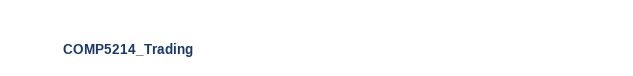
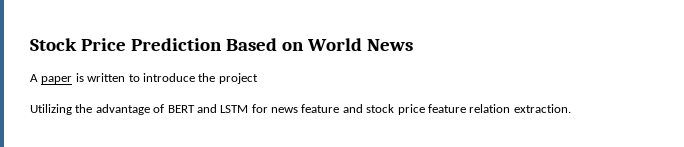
- COMP5214_Trading
+ Stock Price Prediction Based on World News
+ A paper is written to introduce the project
+ Utilizing the advantage of BERT and LSTM for news feature and stock price feature relation extraction.

